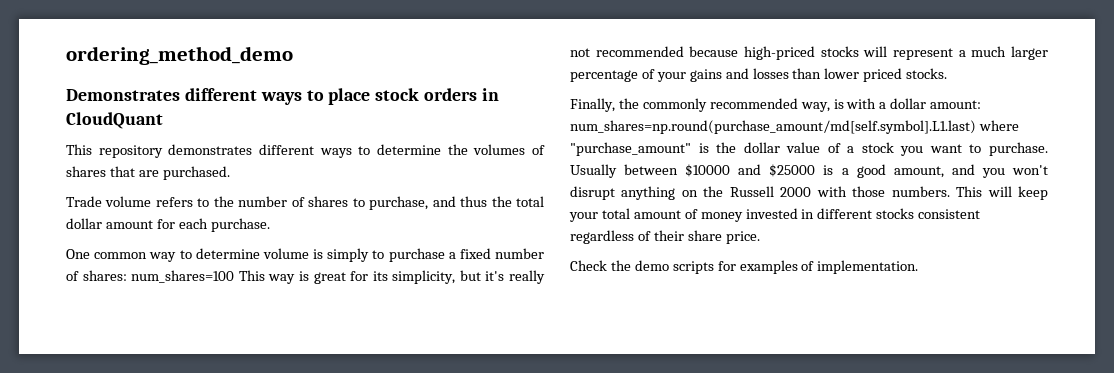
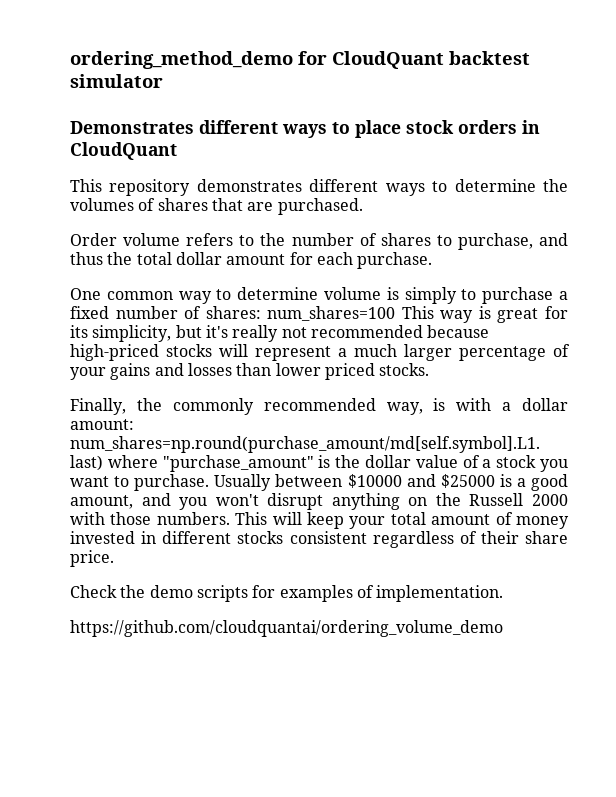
- ordering_method_demo
+ ordering_method_demo for CloudQuant backtest simulator
- Trade volume refers to the number of shares to purchase, and thus the total dollar amount for each purchase.
+ Order volume refers to the number of shares to purchase, and thus the total dollar amount for each purchase.
+ https://github.com/cloudquantai/ordering_volume_demo

